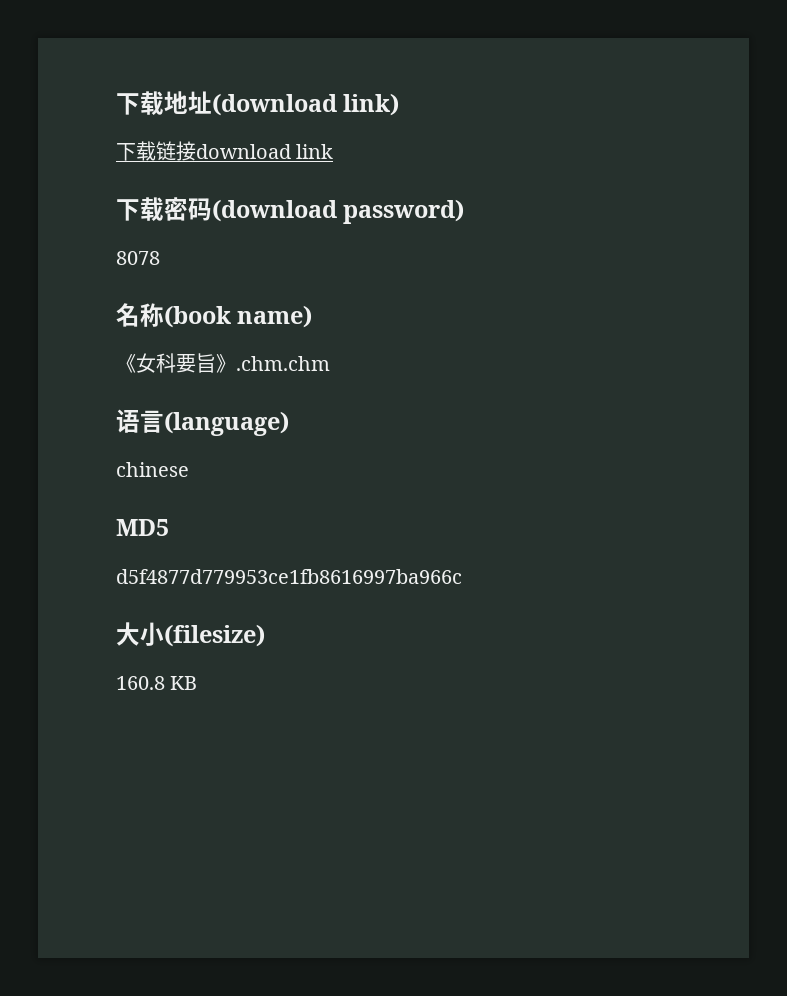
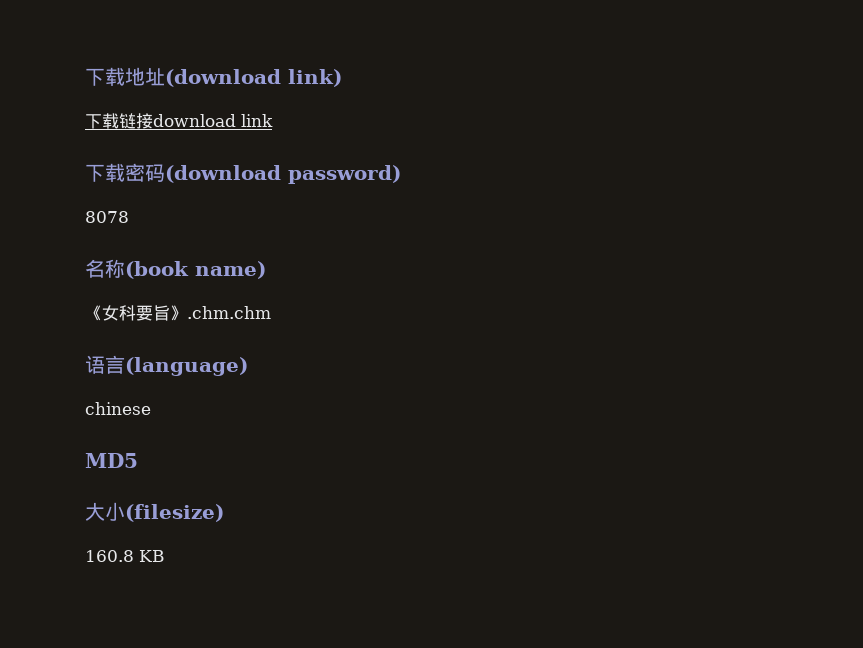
- d5f4877d779953ce1fb8616997ba966c

